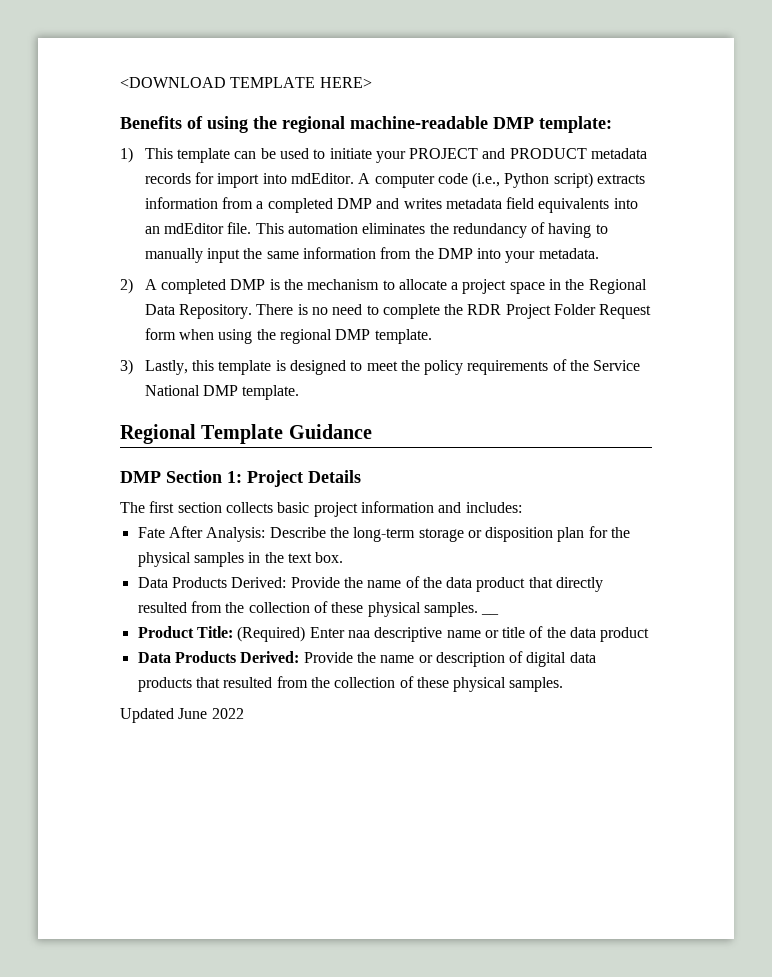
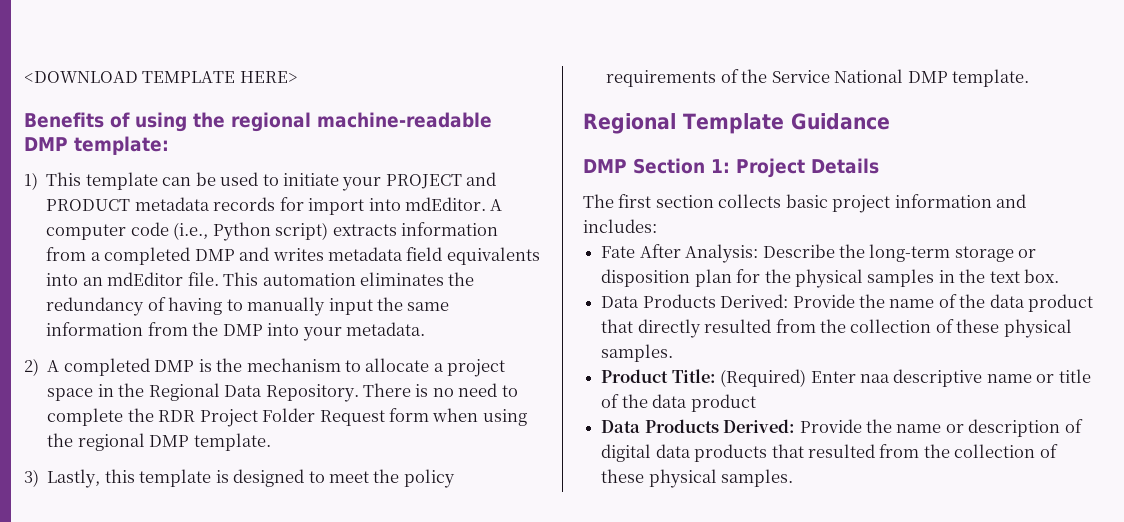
- __
- Updated June 2022

